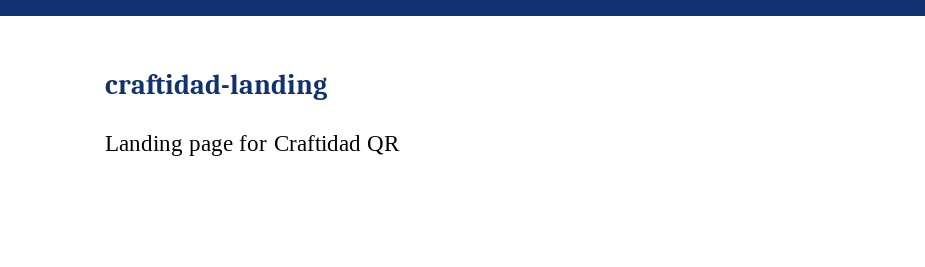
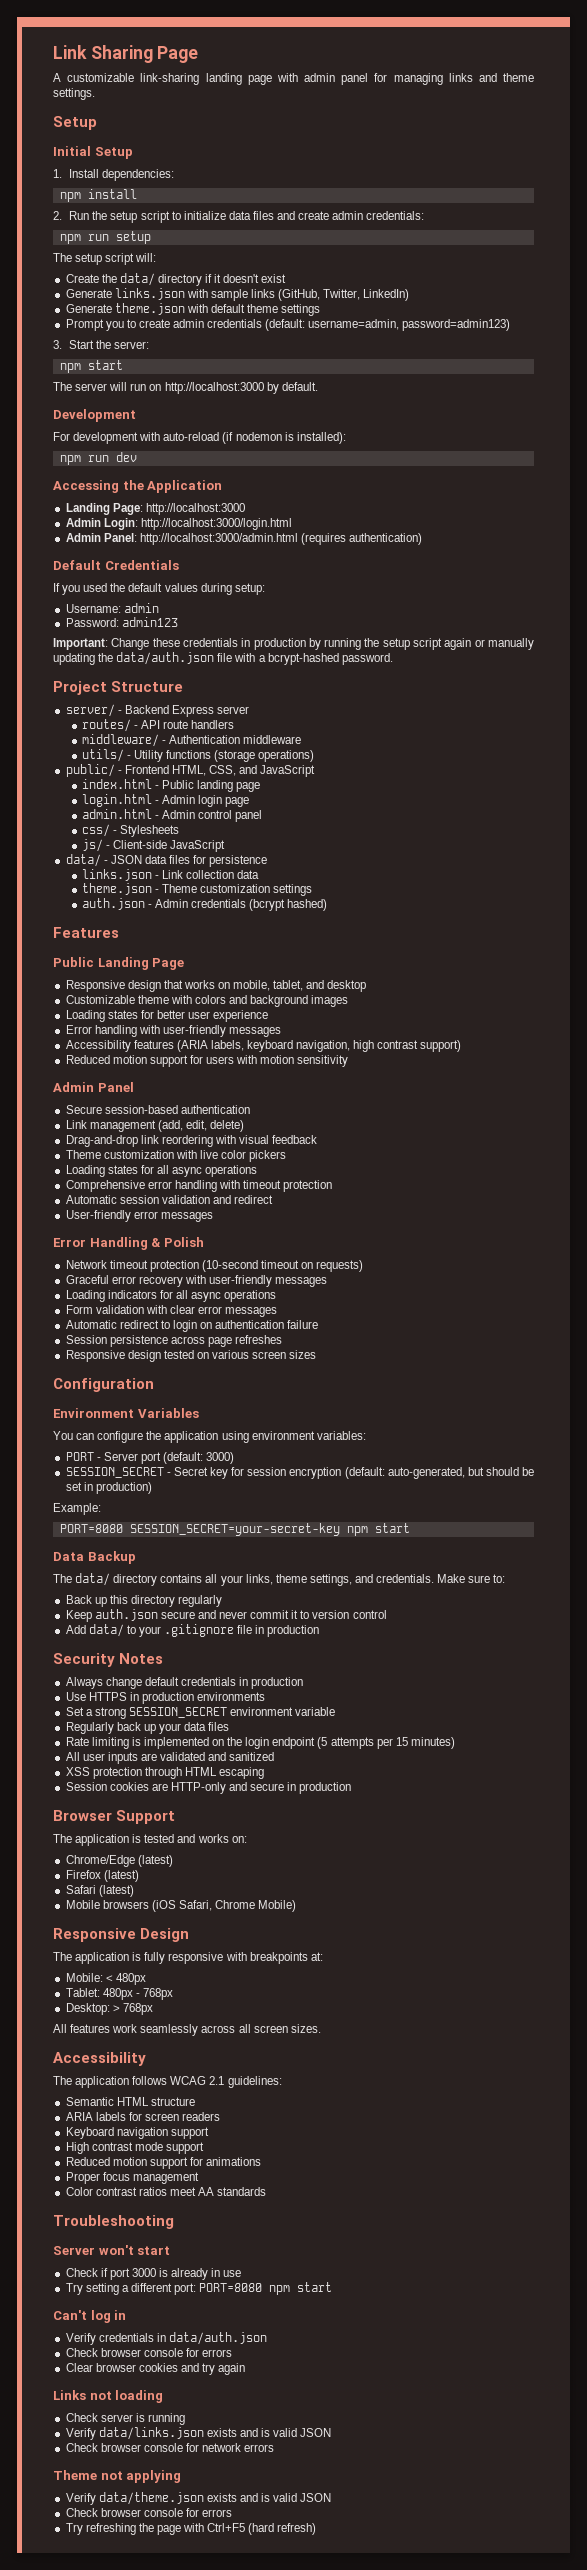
- craftidad-landing
- Landing page for Craftidad QR
+ Link Sharing Page
+ A customizable link-sharing landing page with admin panel for managing links and theme settings.
+ Setup
+ Initial Setup
+ 1. Install dependencies:
+ npm install
+ 2. Run the setup script to initialize data files and create admin credentials:
+ npm run setup
+ The setup script will:
+ Create the data/ directory if it doesn't exist
+ Generate links.json with sample links (GitHub, Twitter, LinkedIn)
+ Generate theme.json with default theme settings
+ Prompt you to create admin credentials (default: username=admin, password=admin123)
+ 3. Start the server:
+ npm start
+ The server will run on http://localhost:3000 by default.
+ Development
+ For development with auto-reload (if nodemon is installed):
+ npm run dev
+ Accessing the Application
+ Landing Page: http://localhost:3000
+ Admin Login: http://localhost:3000/login.html
+ Admin Panel: http://localhost:3000/admin.html (requires authentication)
+ Default Credentials
+ If you used the default values during setup:
+ Username: admin
+ Password: admin123
+ Important: Change these credentials in production by running the setup script again or manually updating the data/auth.json file with a bcrypt-hashed password.
+ Project Structure
+ server/ - Backend Express server
+ routes/ - API route handlers
+ middleware/ - Authentication middleware
+ utils/ - Utility functions (storage operations)
+ public/ - Frontend HTML, CSS, and JavaScript
+ index.html - Public landing page
+ login.html - Admin login page
+ admin.html - Admin control panel
+ css/ - Stylesheets
+ js/ - Client-side JavaScript
+ data/ - JSON data files for persistence
+ links.json - Link collection data
+ theme.json - Theme customization settings
+ auth.json - Admin credentials (bcrypt hashed)
+ Features
+ Public Landing Page
+ Responsive design that works on mobile, tablet, and desktop
+ Customizable theme with colors and background images
+ Loading states for better user experience
+ Error handling with user-friendly messages
+ Accessibility features (ARIA labels, keyboard navigation, high contrast support)
+ Reduced motion support for users with motion sensitivity
+ Admin Panel
+ Secure session-based authentication
+ Link management (add, edit, delete)
+ Drag-and-drop link reordering with visual feedback
+ Theme customization with live color pickers
+ Loading states for all async operations
+ Comprehensive error handling with timeout protection
+ Automatic session validation and redirect
+ User-friendly error messages
+ Error Handling & Polish
+ Network timeout protection (10-second timeout on requests)
+ Graceful error recovery with user-friendly messages
+ Loading indicators for all async operations
+ Form validation with clear error messages
+ Automatic redirect to login on authentication failure
+ Session persistence across page refreshes
+ Responsive design tested on various screen sizes
+ Configuration
+ Environment Variables
+ You can configure the application using environment variables:
+ PORT - Server port (default: 3000)
+ SESSION_SECRET - Secret key for session encryption (default: auto-generated, but should be set in production)
+ Example:
+ PORT=8080 SESSION_SECRET=your-secret-key npm start
+ Data Backup
+ The data/ directory contains all your links, theme settings, and credentials. Make sure to:
+ Back up this directory regularly
+ Keep auth.json secure and never commit it to version control
+ Add data/ to your .gitignore file in production
+ Security Notes
+ Always change default credentials in production
+ Use HTTPS in production environments
+ Set a strong SESSION_SECRET environment variable
+ Regularly back up your data files
+ Rate limiting is implemented on the login endpoint (5 attempts per 15 minutes)
+ All user inputs are validated and sanitized
+ XSS protection through HTML escaping
+ Session cookies are HTTP-only and secure in production
+ Browser Support
+ The application is tested and works on:
+ Chrome/Edge (latest)
+ Firefox (latest)
+ Safari (latest)
+ Mobile browsers (iOS Safari, Chrome Mobile)
+ Responsive Design
+ The application is fully responsive with breakpoints at:
+ Mobile: < 480px
+ Tablet: 480px - 768px
+ Desktop: > 768px
+ All features work seamlessly across all screen sizes.
+ Accessibility
+ The application follows WCAG 2.1 guidelines:
+ Semantic HTML structure
+ ARIA labels for screen readers
+ Keyboard navigation support
+ High contrast mode support
+ Reduced motion support for animations
+ Proper focus management
+ Color contrast ratios meet AA standards
+ Troubleshooting
+ Server won't start
+ Check if port 3000 is already in use
+ Try setting a different port: PORT=8080 npm start
+ Can't log in
+ Verify credentials in data/auth.json
+ Check browser console for errors
+ Clear browser cookies and try again
+ Links not loading
+ Check server is running
+ Verify data/links.json exists and is valid JSON
+ Check browser console for network errors
+ Theme not applying
+ Verify data/theme.json exists and is valid JSON
+ Check browser console for errors
+ Try refreshing the page with Ctrl+F5 (hard refresh)

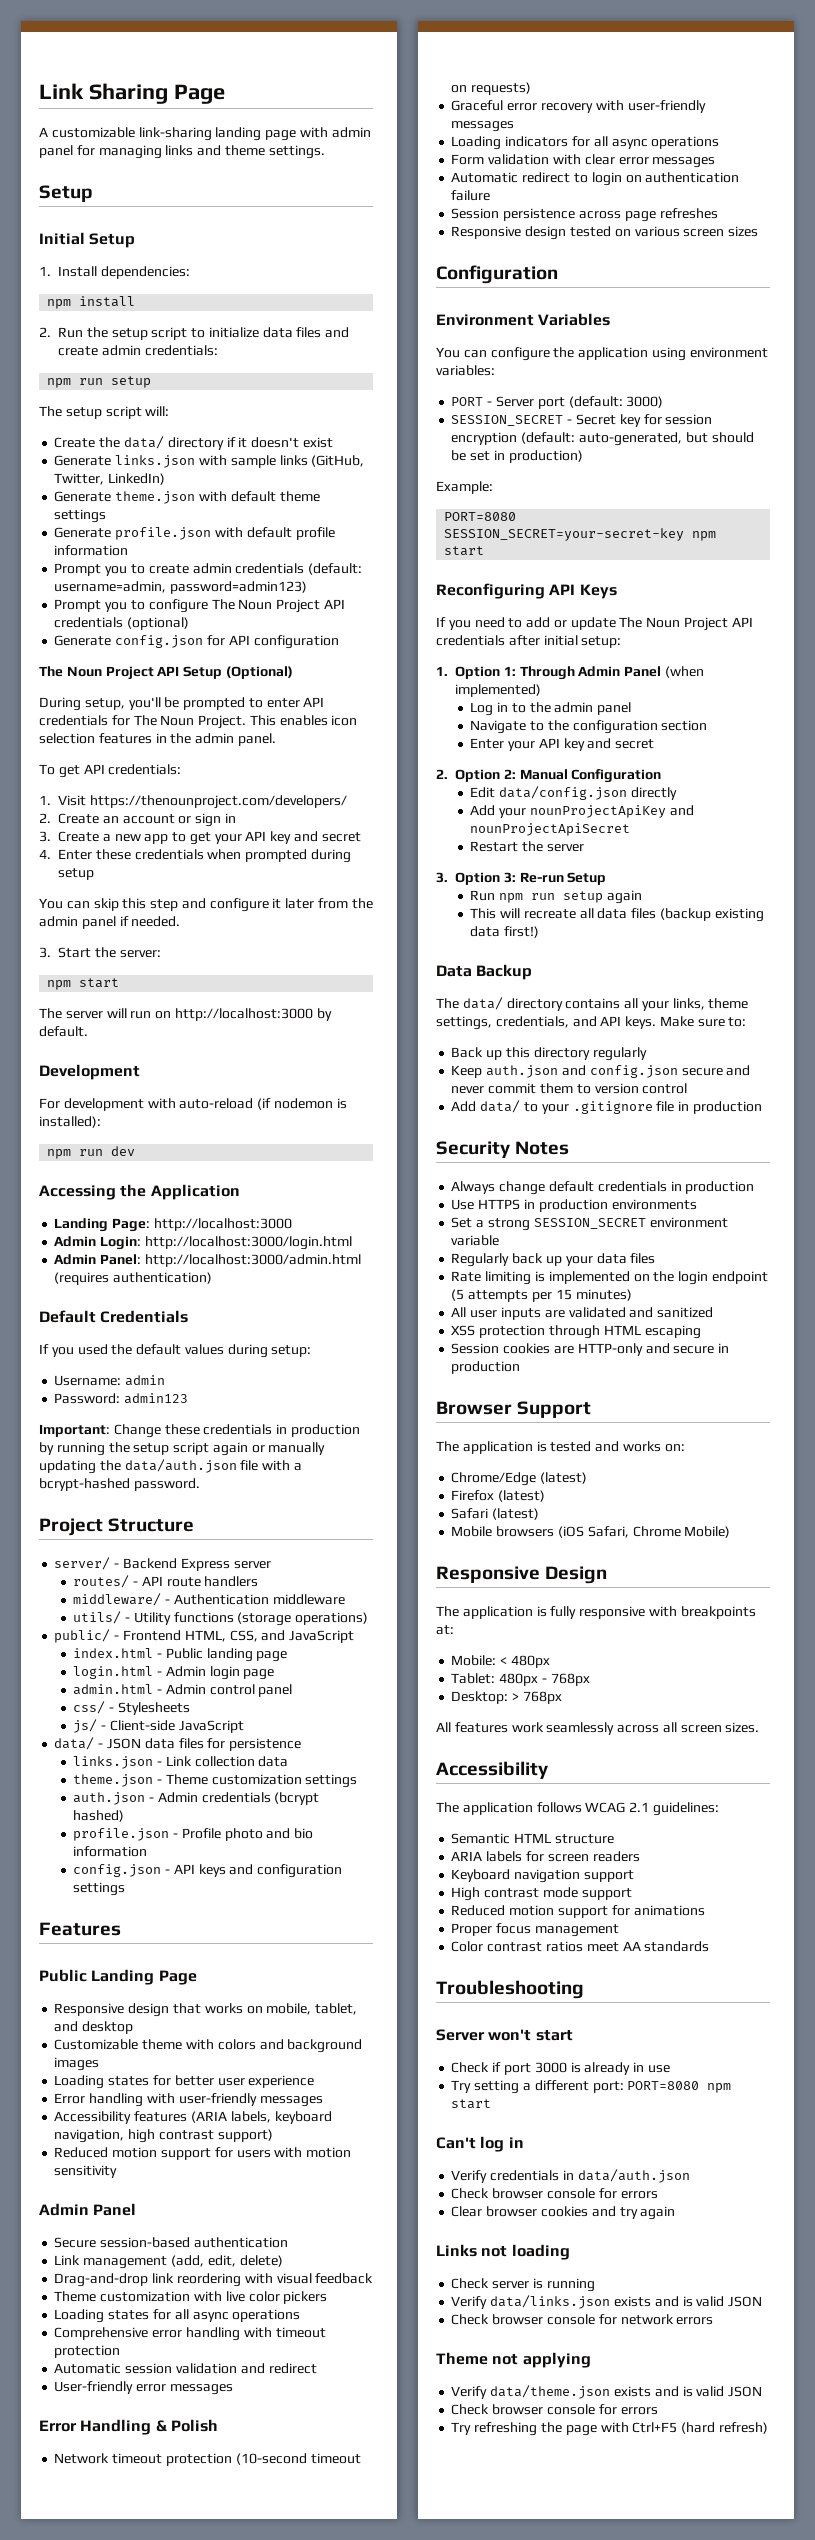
+ Generate profile.json with default profile information
+ Prompt you to configure The Noun Project API credentials (optional)
+ Generate config.json for API configuration
+ The Noun Project API Setup (Optional)
+ During setup, you'll be prompted to enter API credentials for The Noun Project. This enables icon selection features in the admin panel.
+ To get API credentials:
+ 1. Visit https://thenounproject.com/developers/
+ 2. Create an account or sign in
+ 3. Create a new app to get your API key and secret
+ 4. Enter these credentials when prompted during setup
+ You can skip this step and configure it later from the admin panel if needed.
+ profile.json - Profile photo and bio information
+ config.json - API keys and configuration settings
+ Reconfiguring API Keys
+ If you need to add or update The Noun Project API credentials after initial setup:
+ 1. Option 1: Through Admin Panel (when implemented)
+ Log in to the admin panel
+ Navigate to the configuration section
+ Enter your API key and secret
+ 2. Option 2: Manual Configuration
+ Edit data/config.json directly
+ Add your nounProjectApiKey and nounProjectApiSecret
+ Restart the server
+ 3. Option 3: Re-run Setup
+ Run npm run setup again
+ This will recreate all data files (backup existing data first!)
- The data/ directory contains all your links, theme settings, and credentials.
+ The data/ directory contains all your links, theme settings, credentials, and API keys.
- Keep auth.json secure and never commit it to version control
+ Keep auth.json and config.json secure and never commit them to version control

